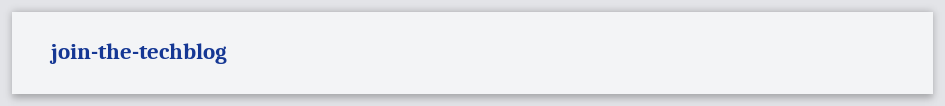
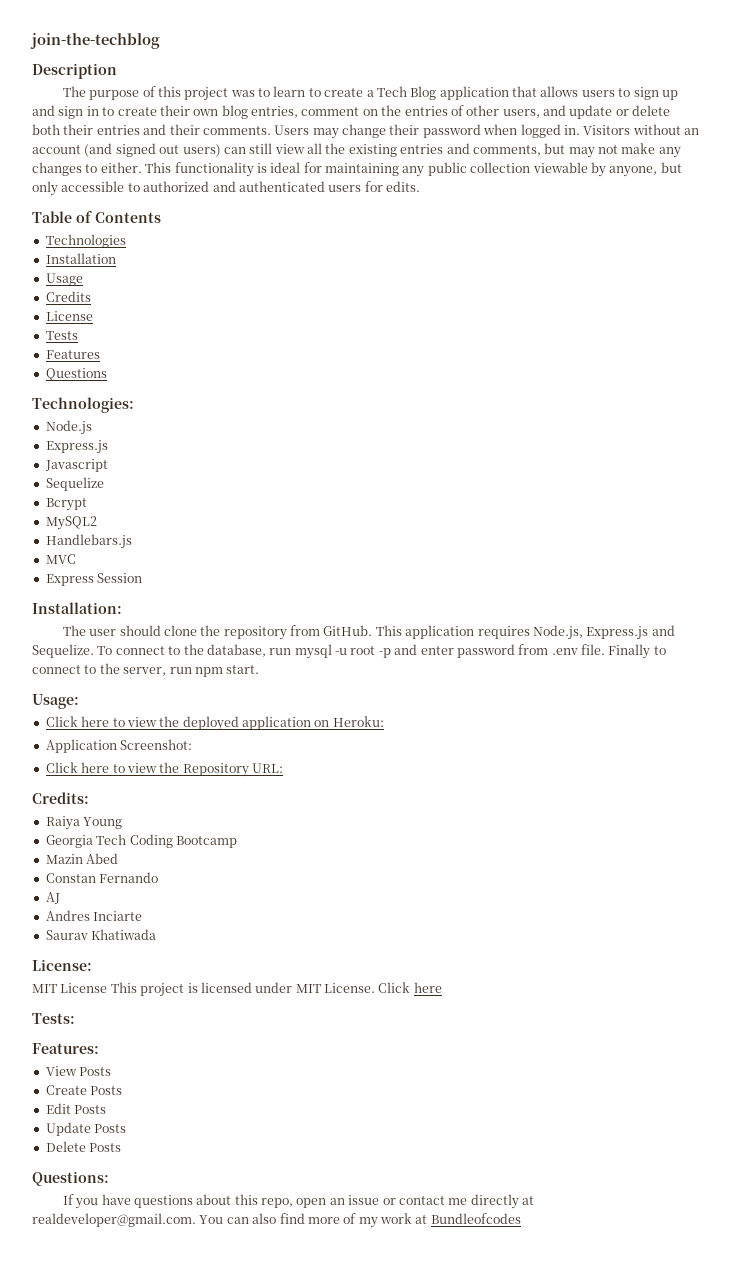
+ Description
+ The purpose of this project was to learn to create a Tech Blog application that allows users to sign up and sign in to create their own blog entries, comment on the entries of other users, and update or delete both their entries and their comments. Users may change their password when logged in. Visitors without an account (and signed out users) can still view all the existing entries and comments, but may not make any changes to either. This functionality is ideal for maintaining any public collection viewable by anyone, but only accessible to authorized and authenticated users for edits.
+ Table of Contents
+ Technologies
+ Installation
+ Usage
+ Credits
+ License
+ Tests
+ Features
+ Questions
+ Technologies:
+ Node.js
+ Express.js
+ Javascript
+ Sequelize
+ Bcrypt
+ MySQL2
+ Handlebars.js
+ MVC
+ Express Session
+ Installation:
+ The user should clone the repository from GitHub. This application requires Node.js, Express.js and Sequelize. To connect to the database, run mysql -u root -p and enter password from .env file. Finally to connect to the server, run npm start.
+ Usage:
+ Click here to view the deployed application on Heroku:
+ Application Screenshot:
+ Click here to view the Repository URL:
+ Credits:
+ Raiya Young
+ Georgia Tech Coding Bootcamp
+ Mazin Abed
+ Constan Fernando
+ AJ
+ Andres Inciarte
+ Saurav Khatiwada
+ License:
+ MIT License This project is licensed under MIT License. Click here
+ Tests:
+ Features:
+ View Posts
+ Create Posts
+ Edit Posts
+ Update Posts
+ Delete Posts
+ Questions:
+ If you have questions about this repo, open an issue or contact me directly at realdeveloper@gmail.com. You can also find more of my work at Bundleofcodes

